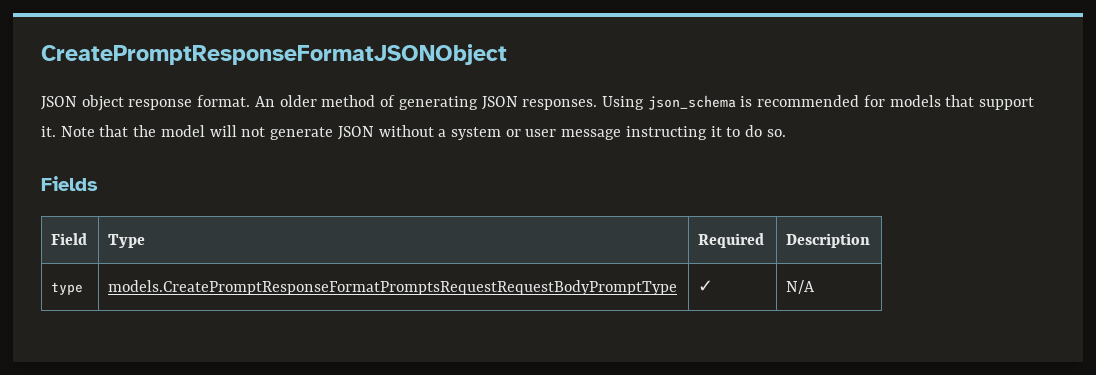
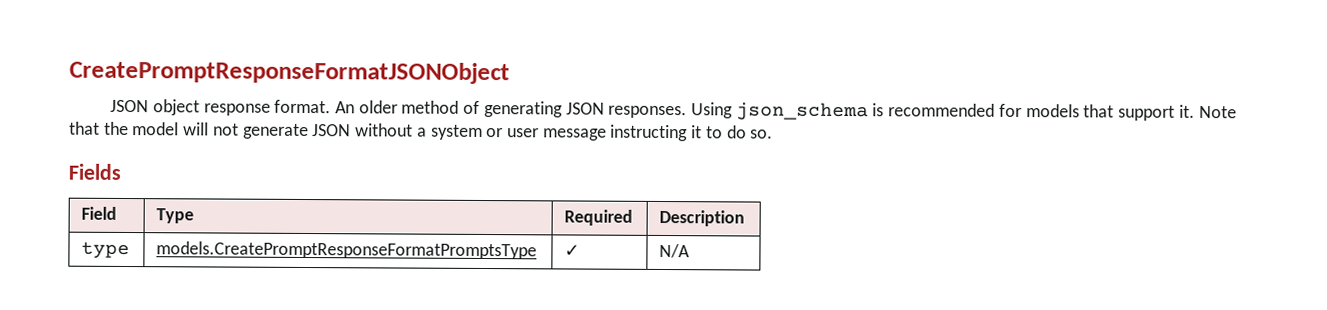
- type | models.CreatePromptResponseFormatPromptsRequestRequestBodyPromptType | ✓ | N/A
+ type | models.CreatePromptResponseFormatPromptsType | ✓ | N/A

